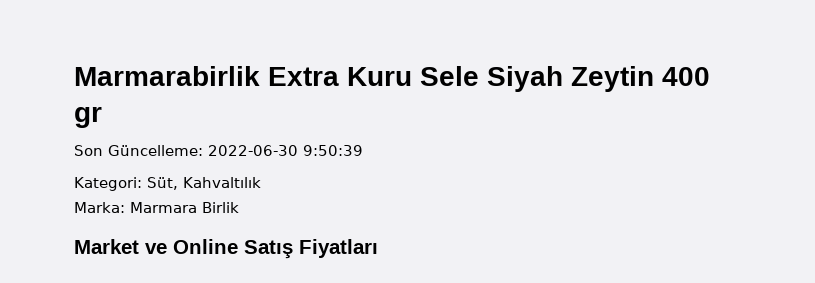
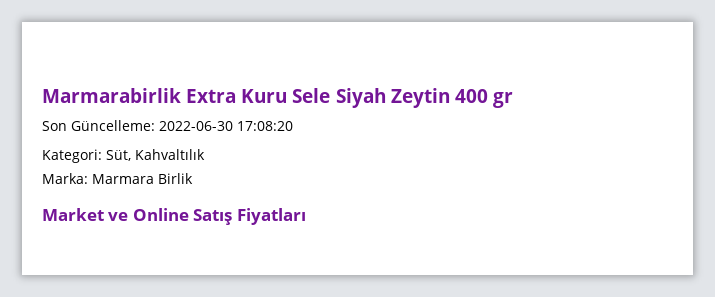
- Son Güncelleme: 2022-06-30 9:50:39
+ Son Güncelleme: 2022-06-30 17:08:20

